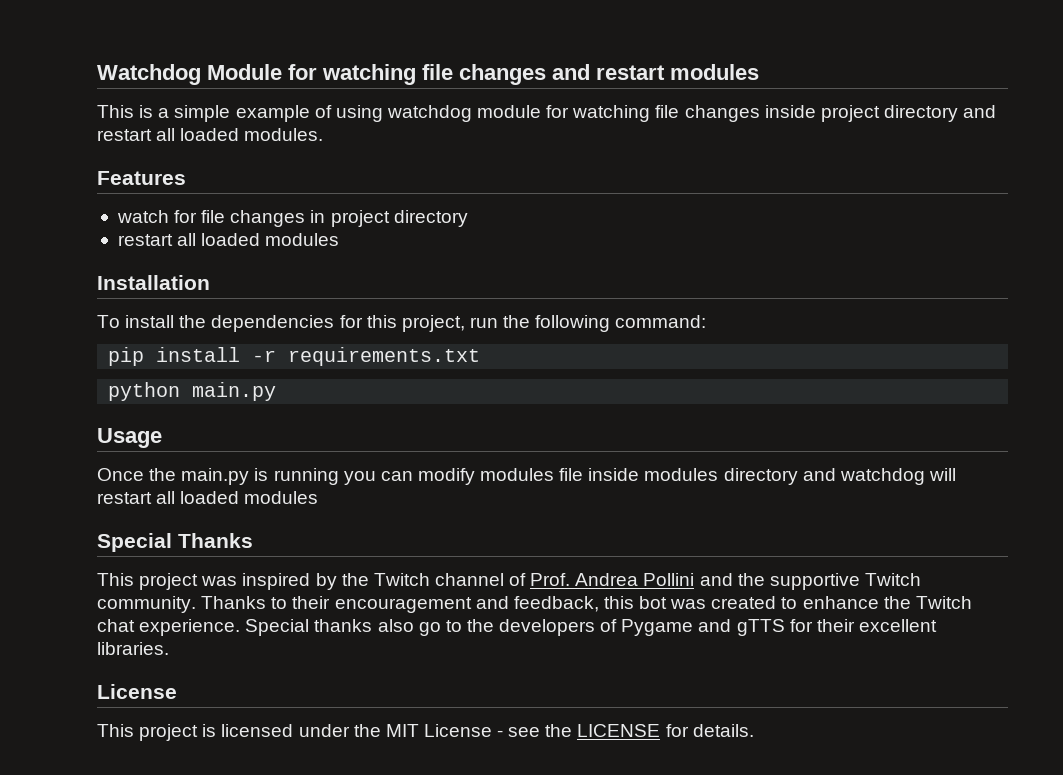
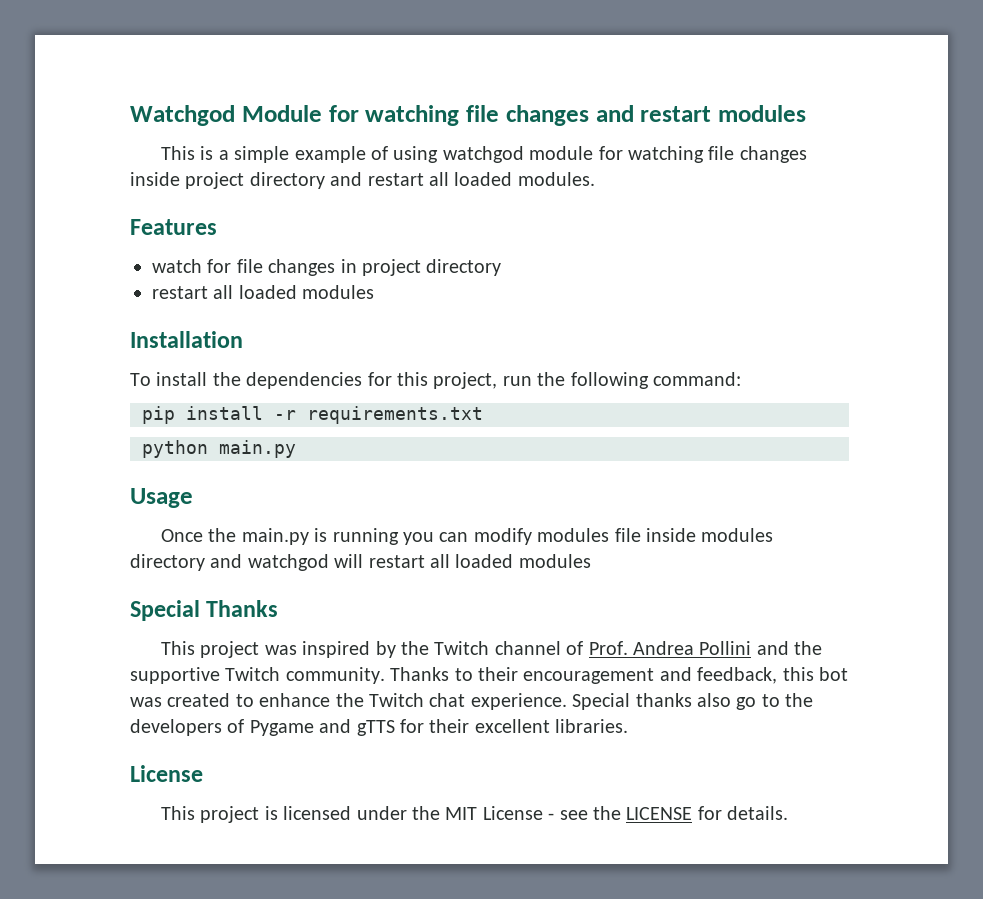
- Watchdog Module for watching file changes and restart modules
+ Watchgod Module for watching file changes and restart modules
- This is a simple example of using watchdog module for watching file changes inside project directory and restart all loaded modules.
+ This is a simple example of using watchgod module for watching file changes inside project directory and restart all loaded modules.
- Once the main.py is running you can modify modules file inside modules directory and watchdog will restart all loaded modules
+ Once the main.py is running you can modify modules file inside modules directory and watchgod will restart all loaded modules

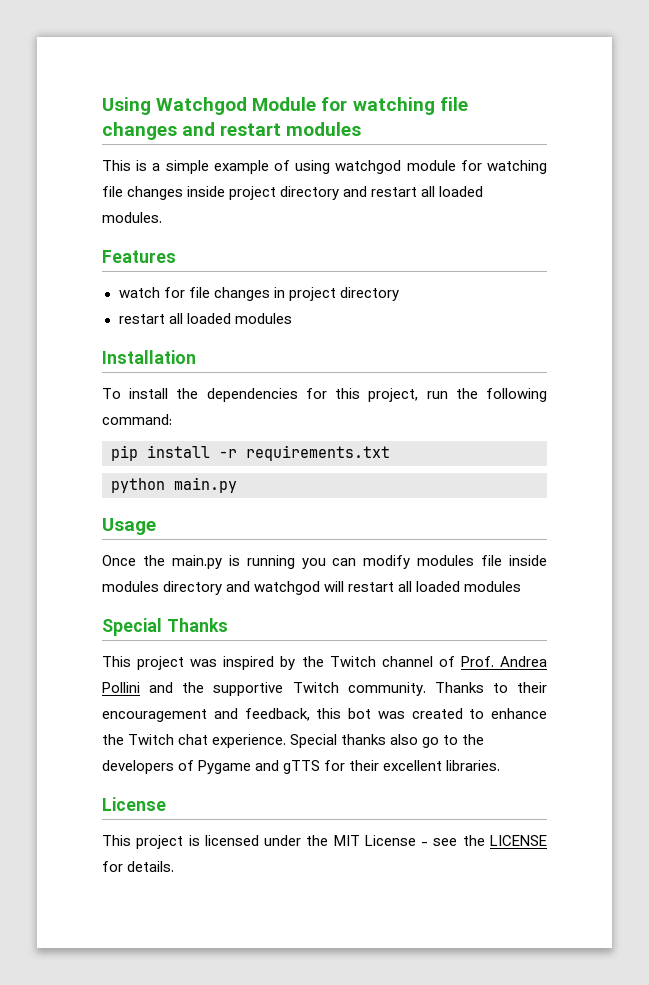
- Watchgod Module for watching file changes and restart modules
+ Using Watchgod Module for watching file changes and restart modules

